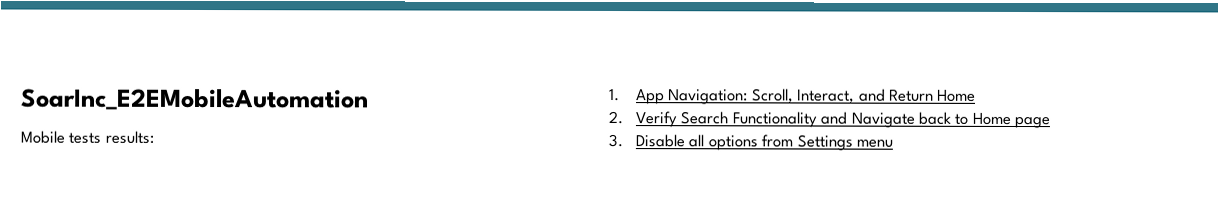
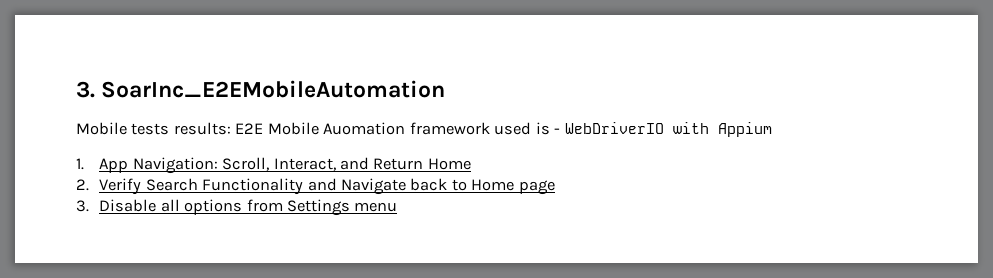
- SoarInc_E2EMobileAutomation
+ 3. SoarInc_E2EMobileAutomation
- Mobile tests results:
+ Mobile tests results: E2E Mobile Auomation framework used is - WebDriverIO with Appium

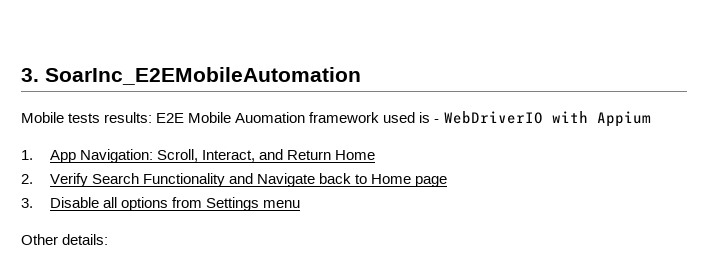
+ Other details:

